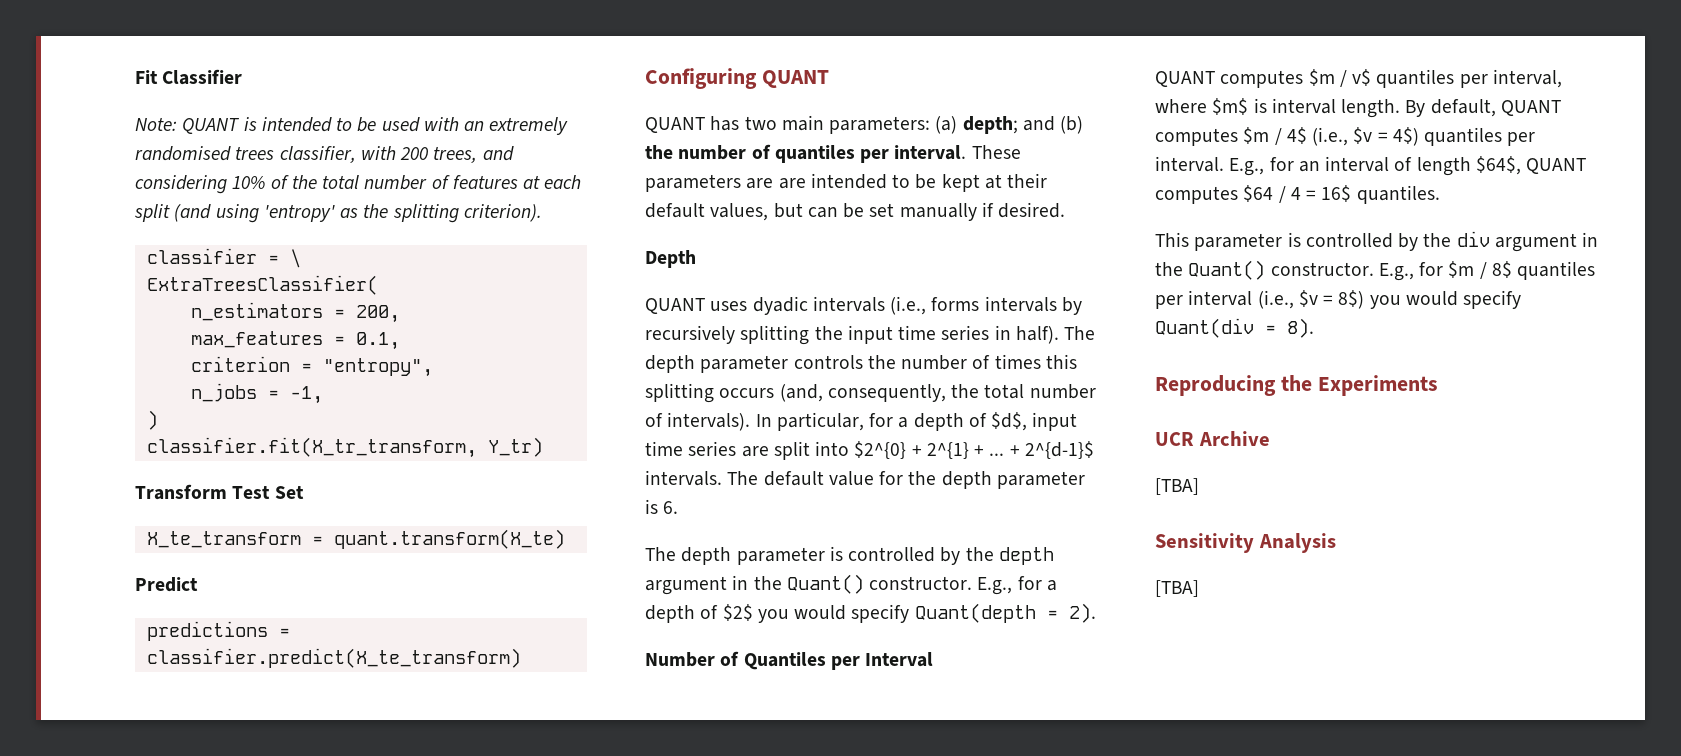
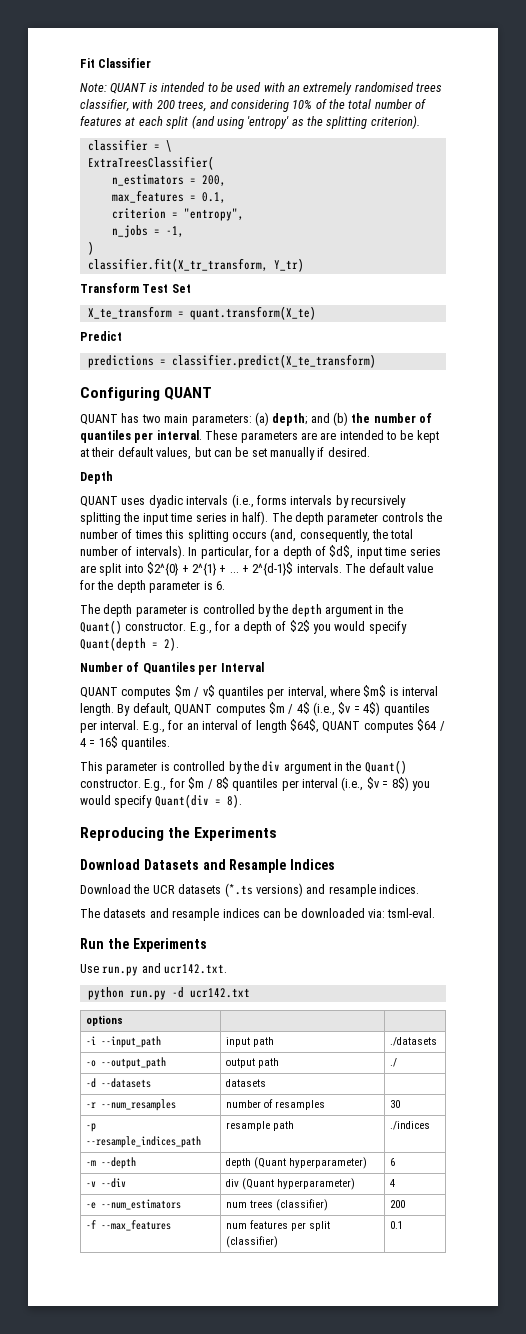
- UCR Archive
- [TBA]
- Sensitivity Analysis
- [TBA]
+ Download Datasets and Resample Indices
+ Download the UCR datasets (*.ts versions) and resample indices.
+ The datasets and resample indices can be downloaded via: tsml-eval.
+ Run the Experiments
+ Use run.py and ucr142.txt.
+ python run.py -d ucr142.txt
+ options | |
+ -i --input_path | input path | ./datasets
+ -o --output_path | output path | ./
+ -d --datasets | datasets |
+ -r --num_resamples | number of resamples | 30
+ -p --resample_indices_path | resample path | ./indices
+ -m --depth | depth (Quant hyperparameter) | 6
+ -v --div | div (Quant hyperparameter) | 4
+ -e --num_estimators | num trees (classifier) | 200
+ -f --max_features | num features per split (classifier) | 0.1

